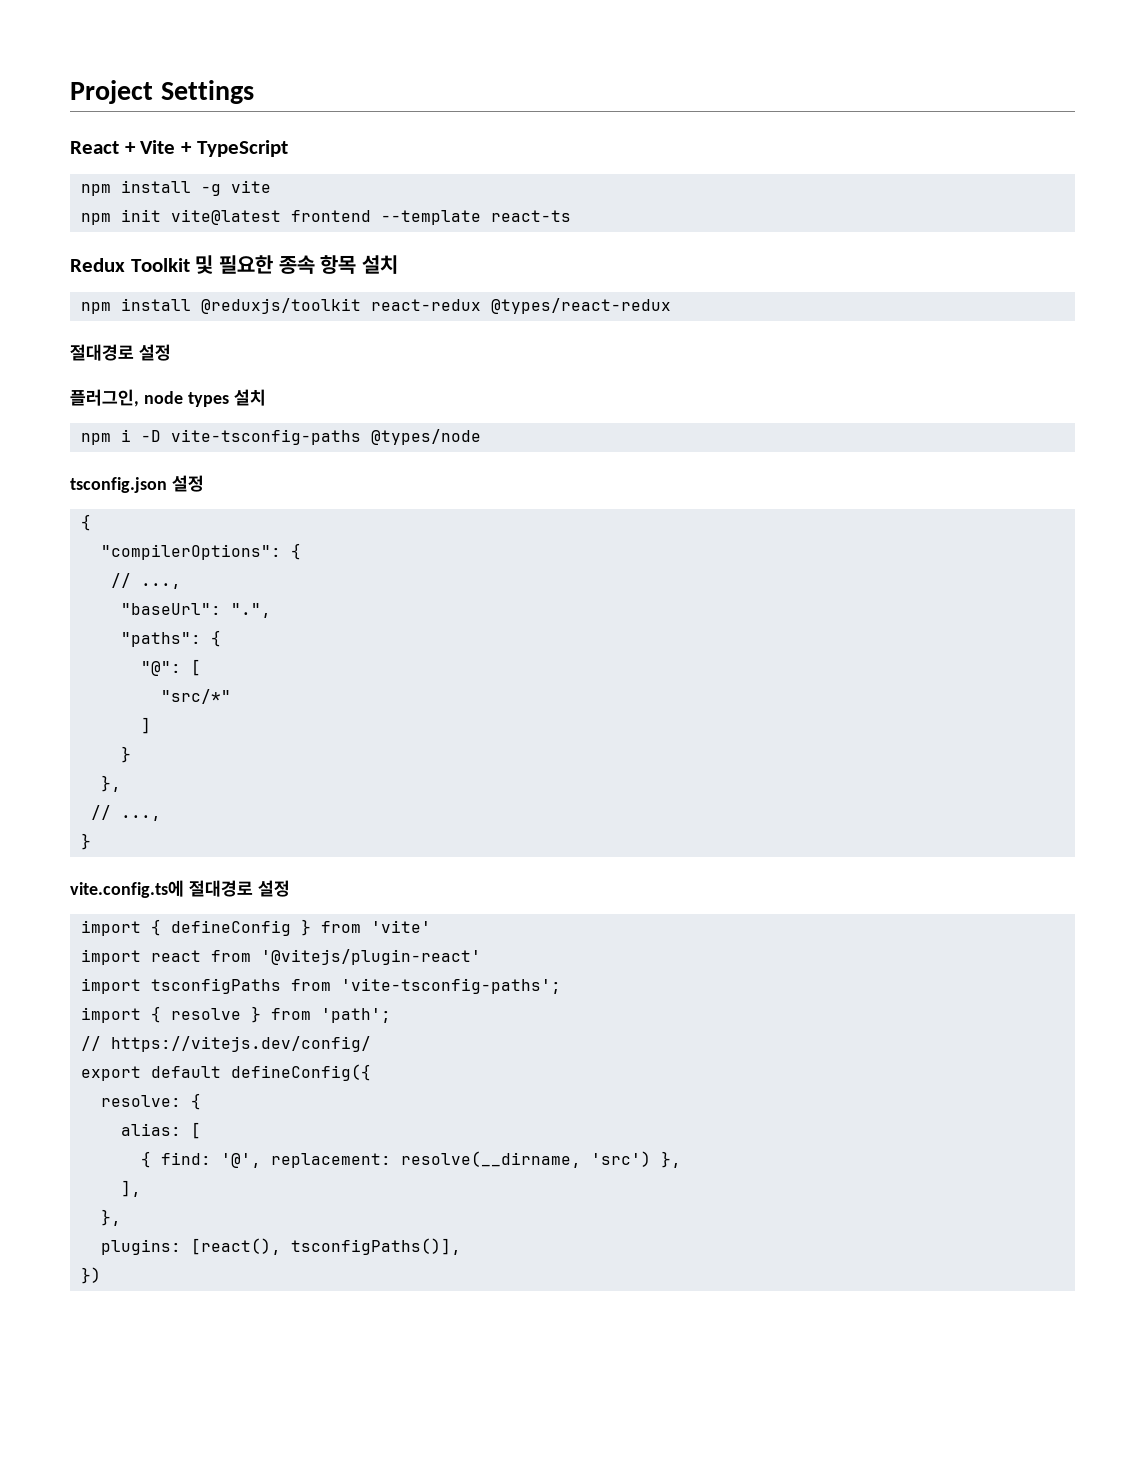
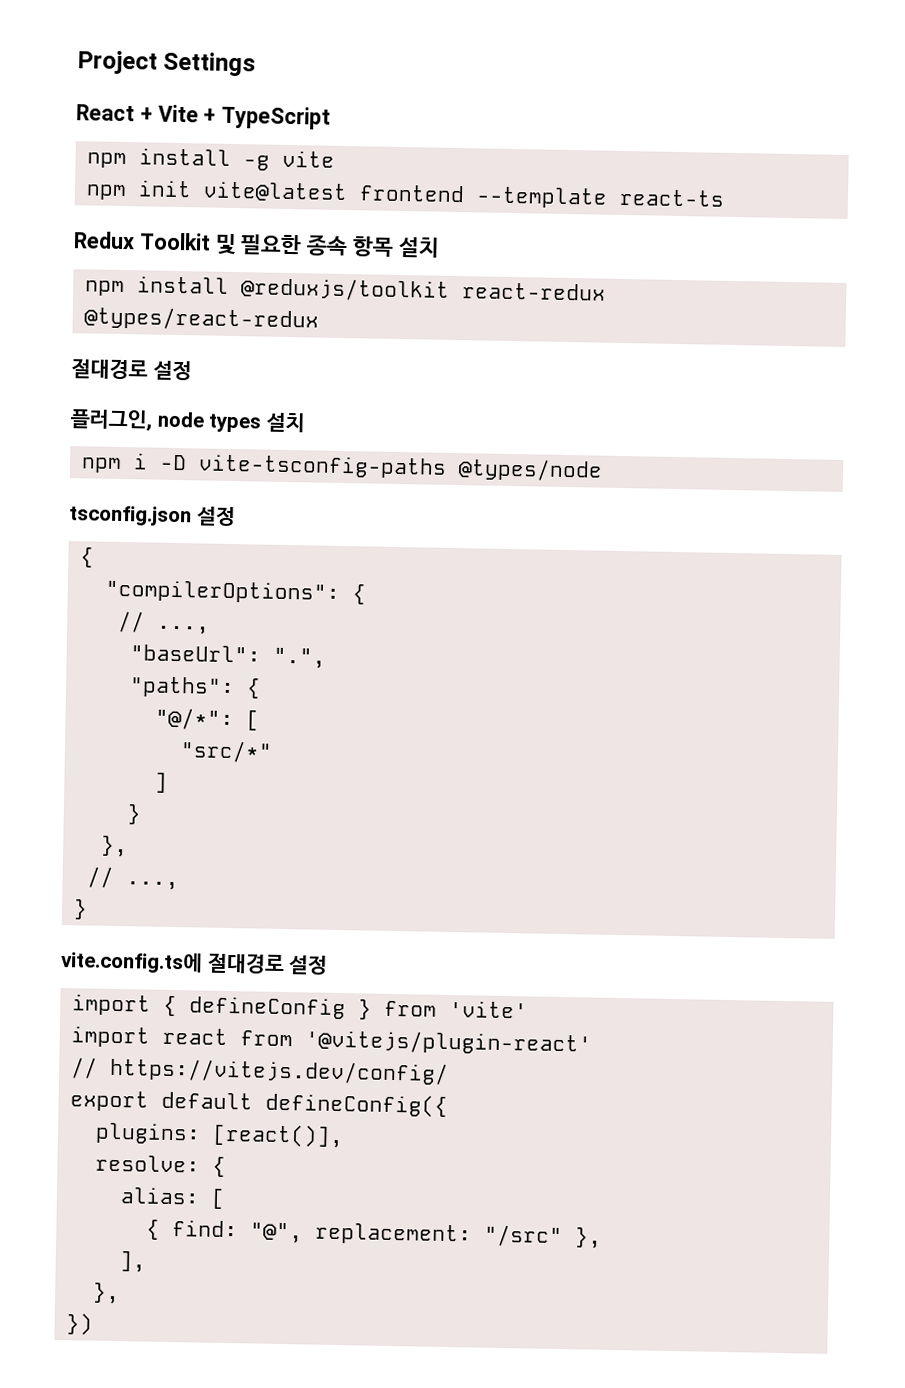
- "@": [
+ "@/*": [
- import tsconfigPaths from 'vite-tsconfig-paths';
- import { resolve } from 'path';
+ plugins: [react()],
- { find: '@', replacement: resolve(__dirname, 'src') },
+ { find: "@", replacement: "/src" },
- plugins: [react(), tsconfigPaths()],

